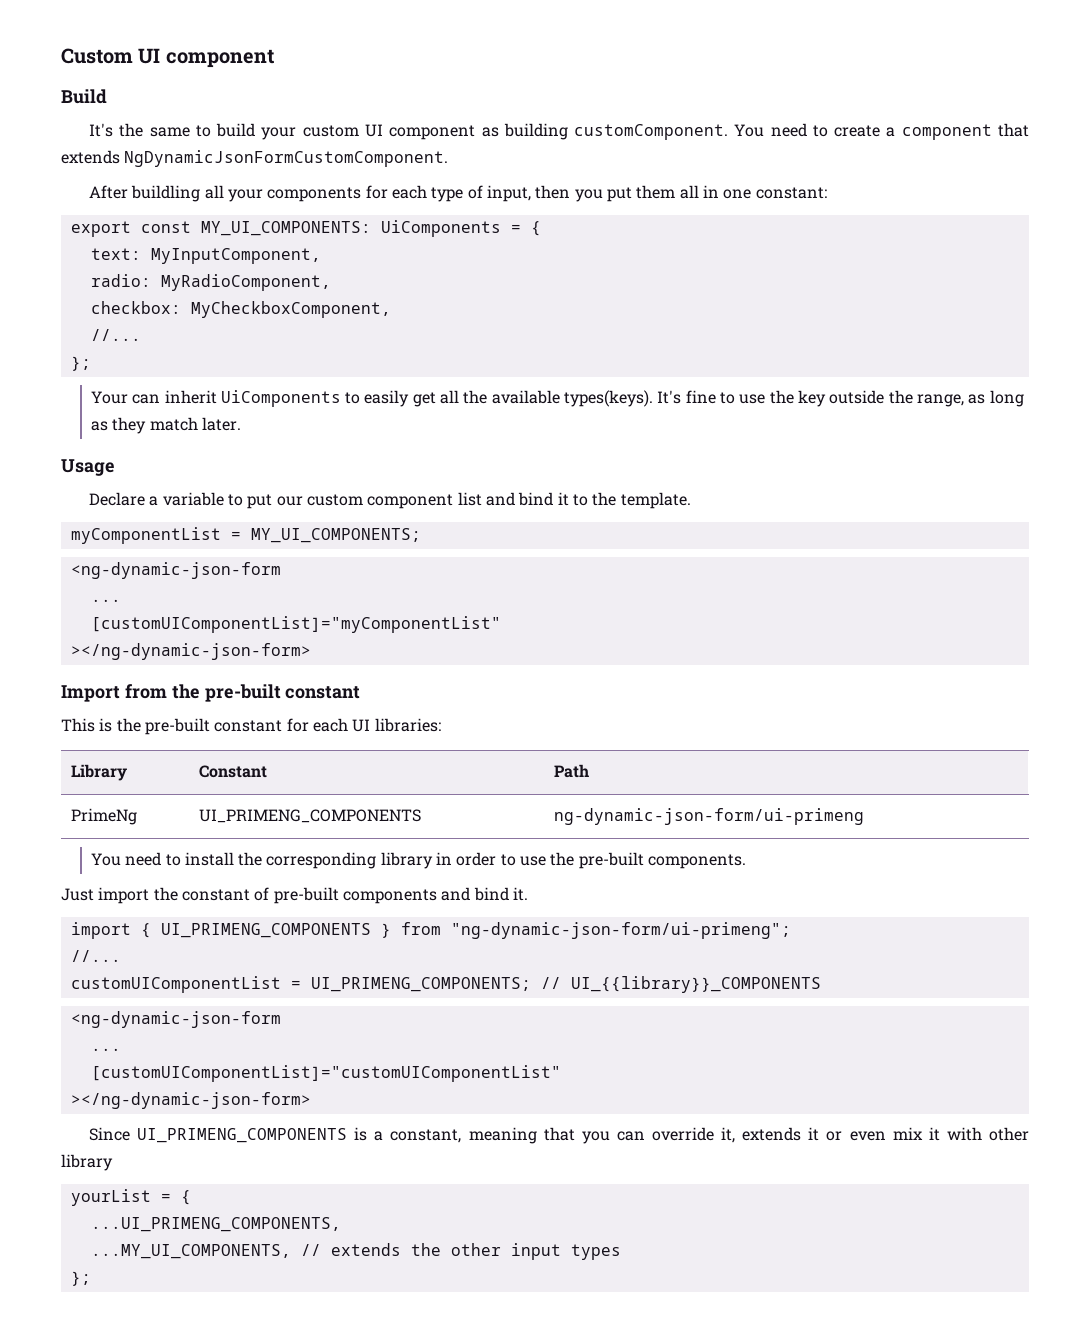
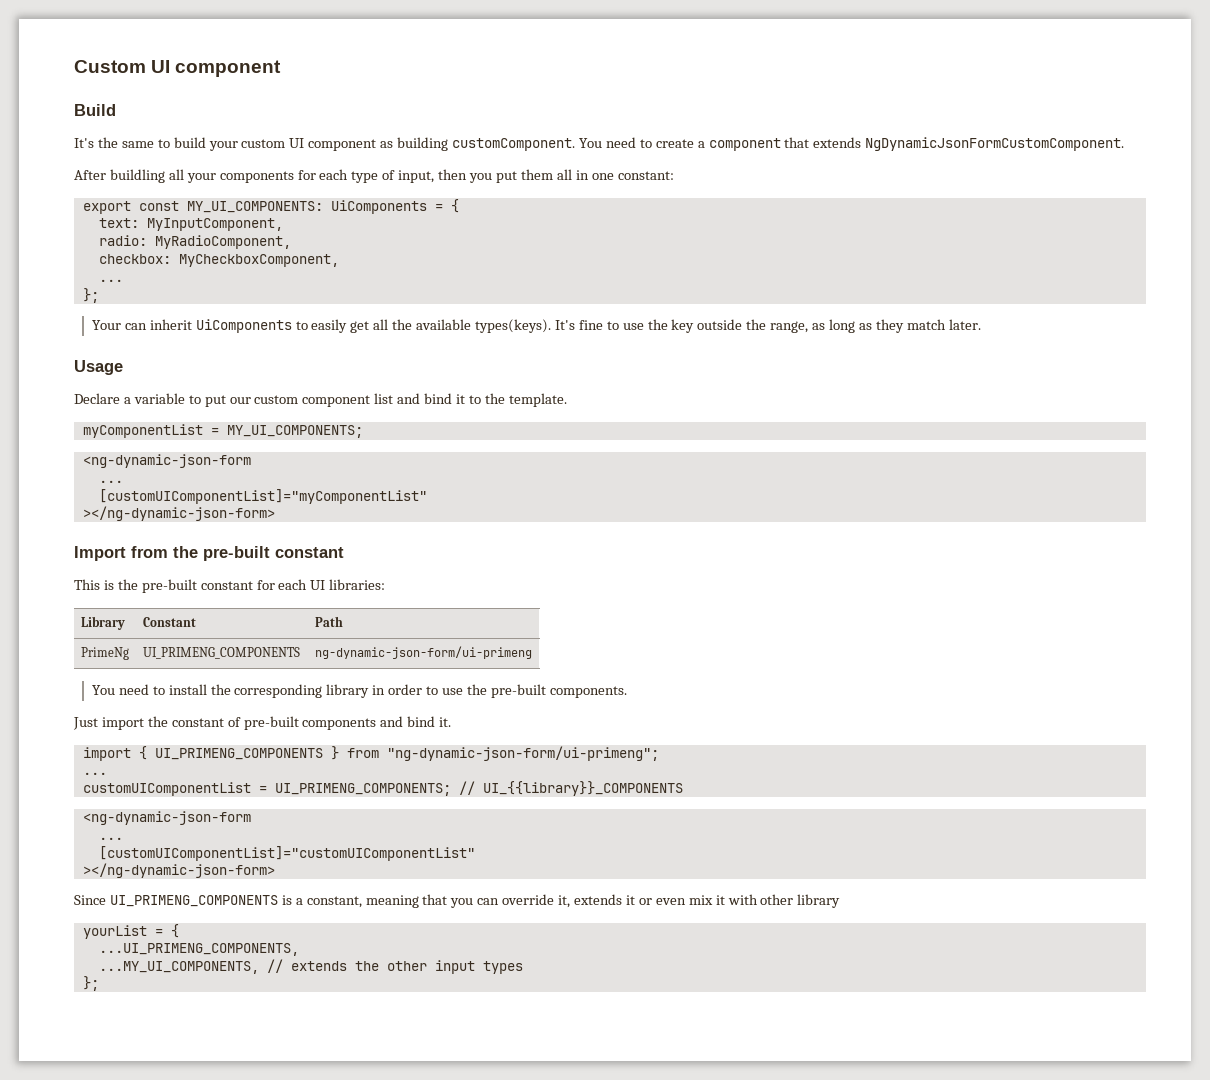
  checkbox: MyCheckboxComponent,
- //...
+ ...
  import { UI_PRIMENG_COMPONENTS } from "ng-dynamic-json-form/ui-primeng";
- //...
+ ...

